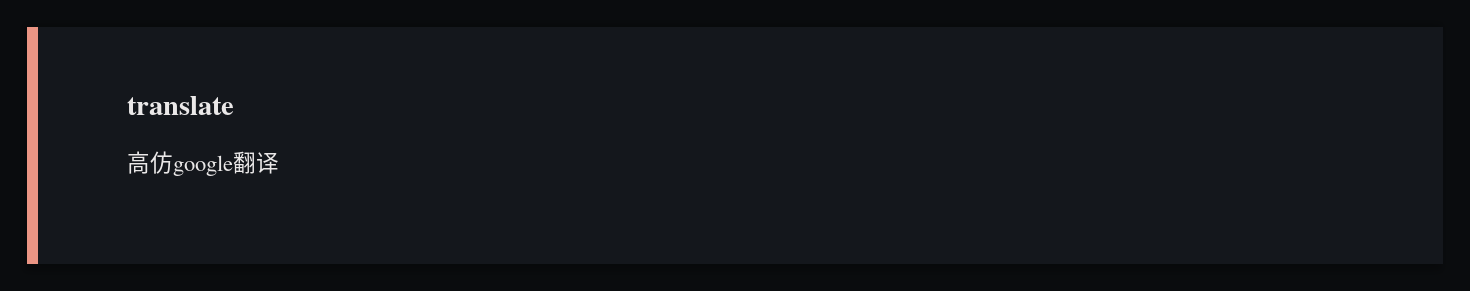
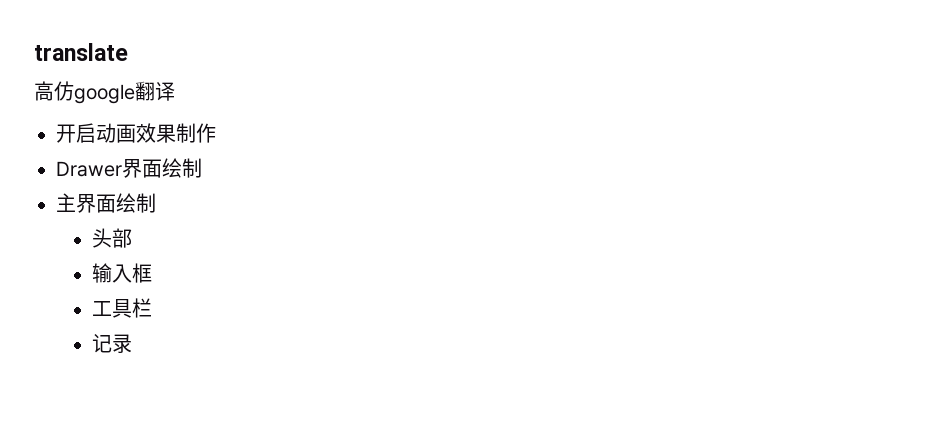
+ 开启动画效果制作
+ Drawer界面绘制
+ 主界面绘制
+ 头部
+ 输入框
+ 工具栏
+ 记录

